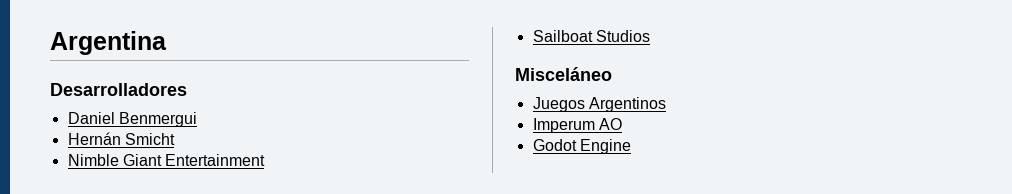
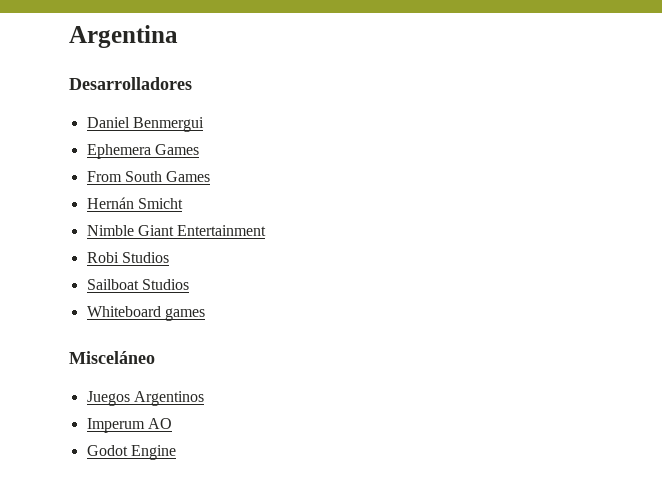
+ Ephemera Games
+ From South Games
+ Robi Studios
+ Whiteboard games

